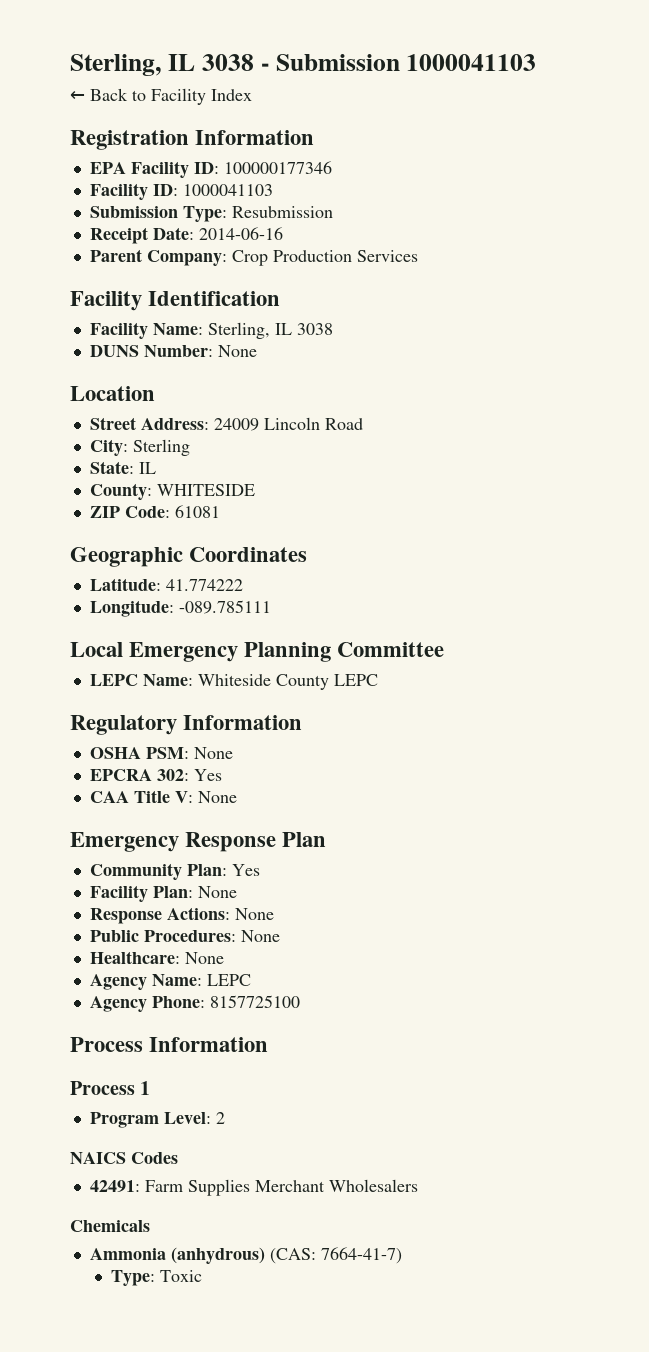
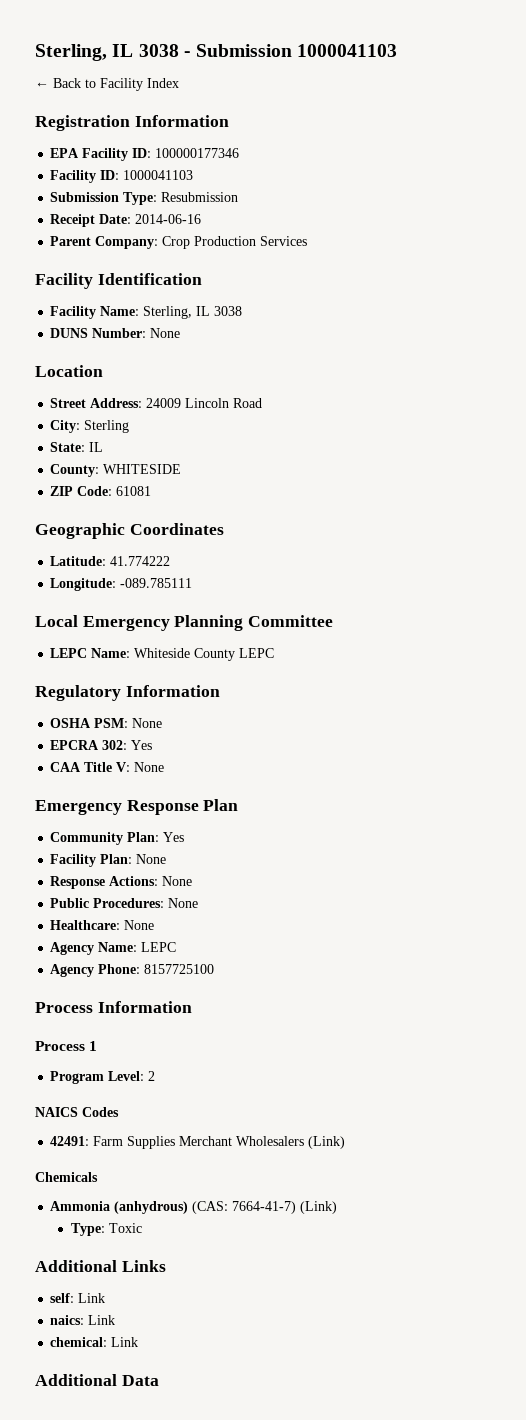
- 42491: Farm Supplies Merchant Wholesalers
+ 42491: Farm Supplies Merchant Wholesalers (Link)
- Ammonia (anhydrous) (CAS: 7664-41-7)
+ Ammonia (anhydrous) (CAS: 7664-41-7) (Link)
+ Additional Links
+ self: Link
+ naics: Link
+ chemical: Link
+ Additional Data

